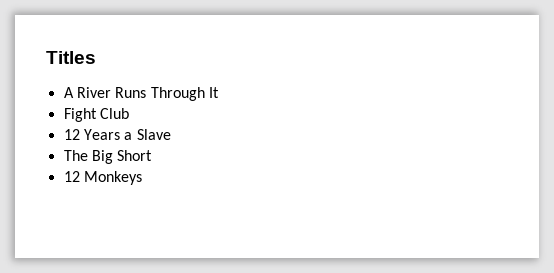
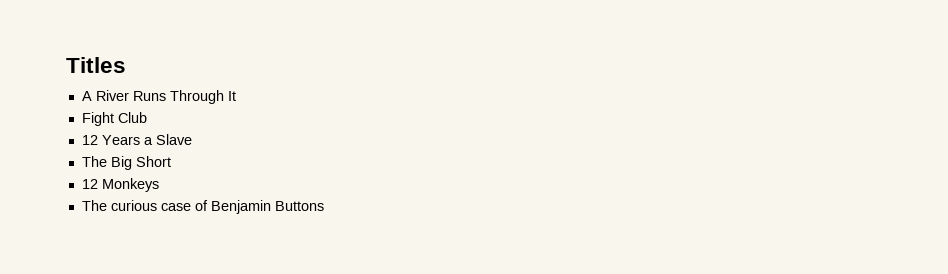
+ The curious case of Benjamin Buttons

